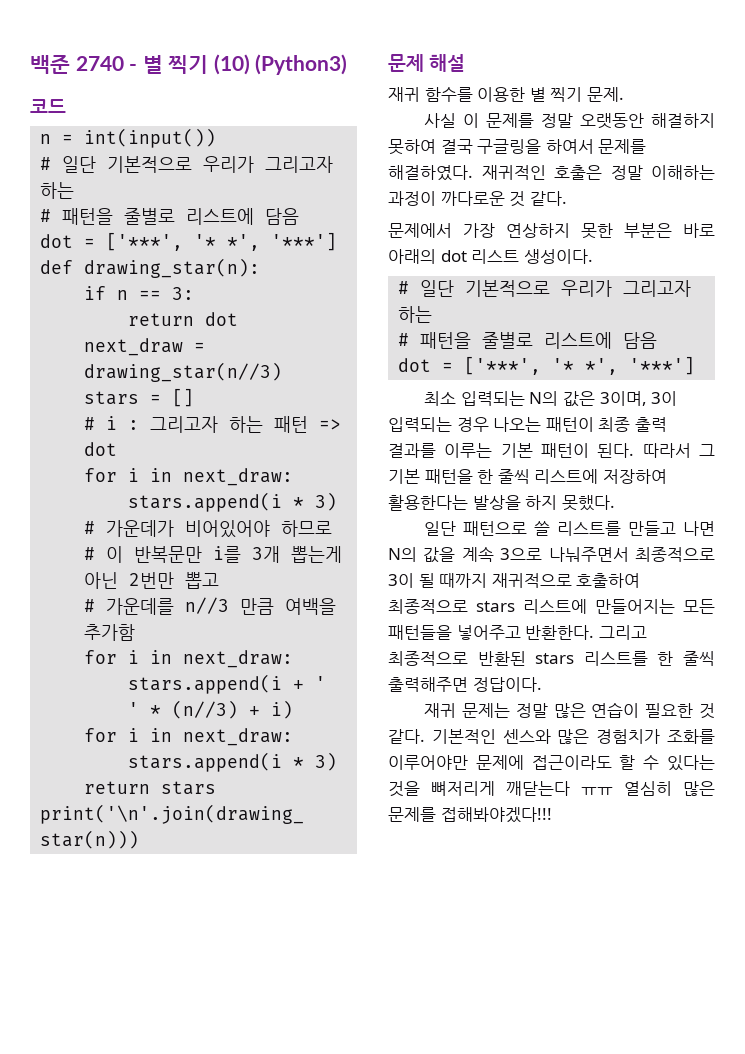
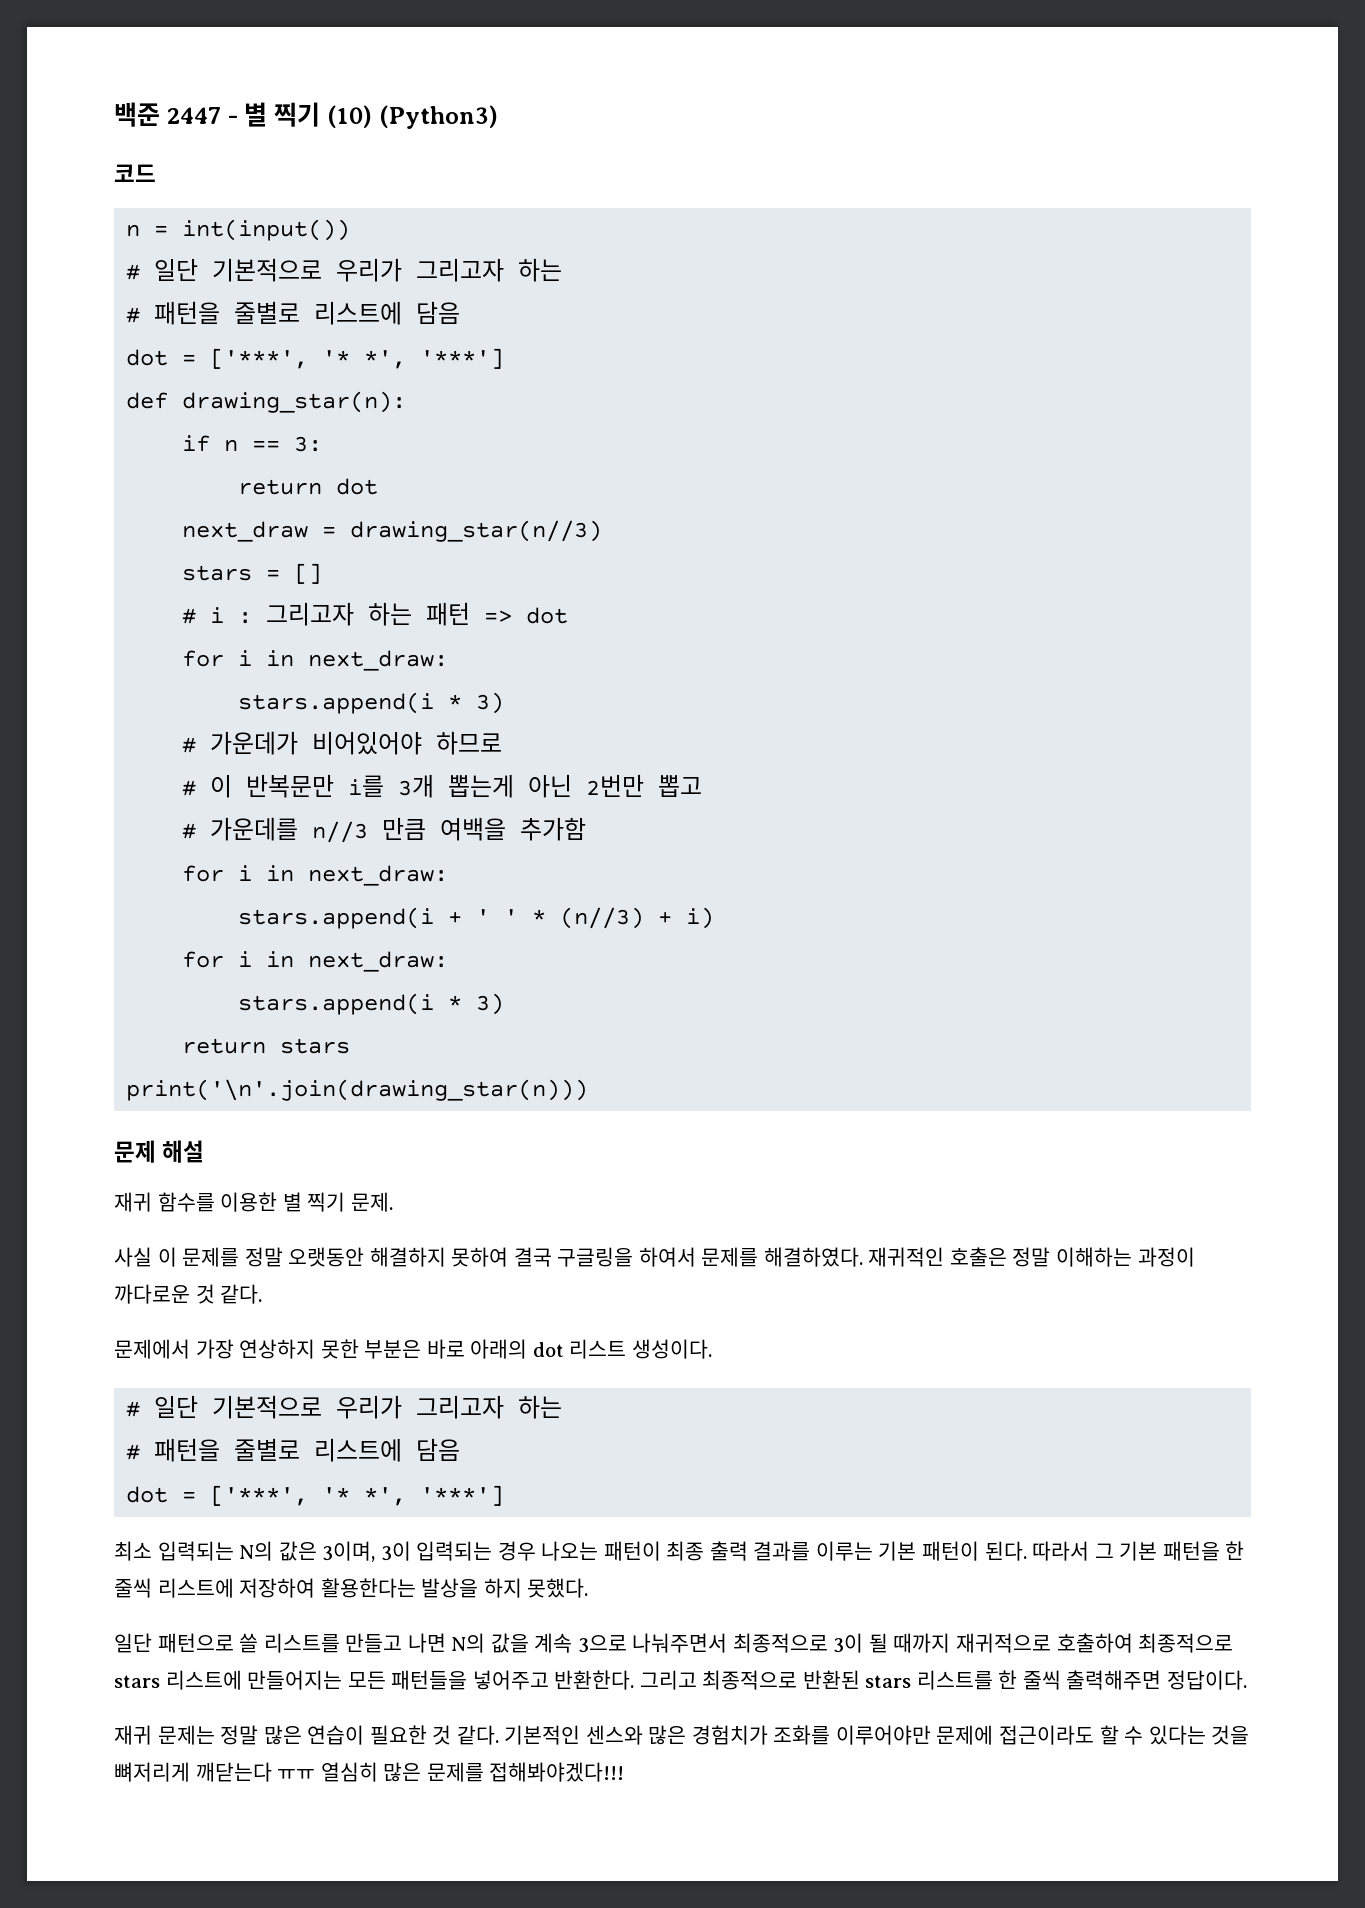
- 백준 2740 - 별 찍기 (10) (Python3)
+ 백준 2447 - 별 찍기 (10) (Python3)

